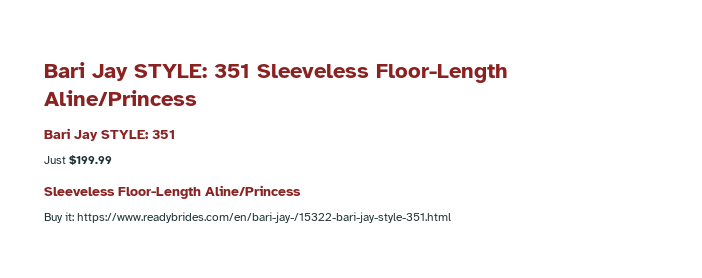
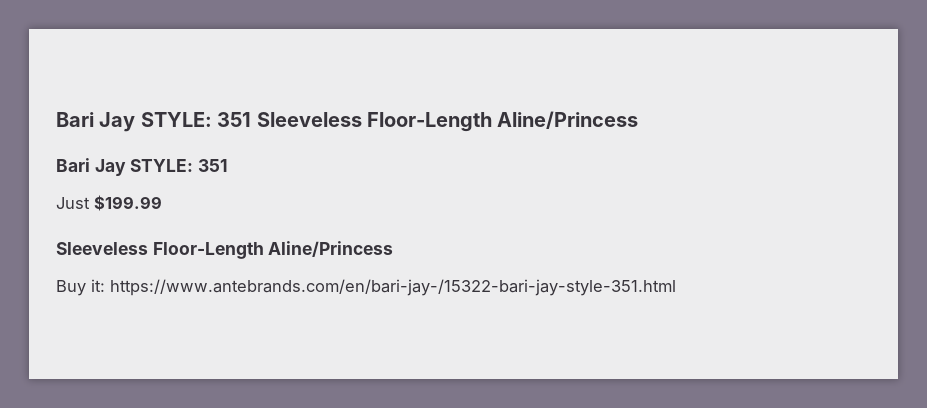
- Buy it: https://www.readybrides.com/en/bari-jay-/15322-bari-jay-style-351.html
+ Buy it: https://www.antebrands.com/en/bari-jay-/15322-bari-jay-style-351.html

